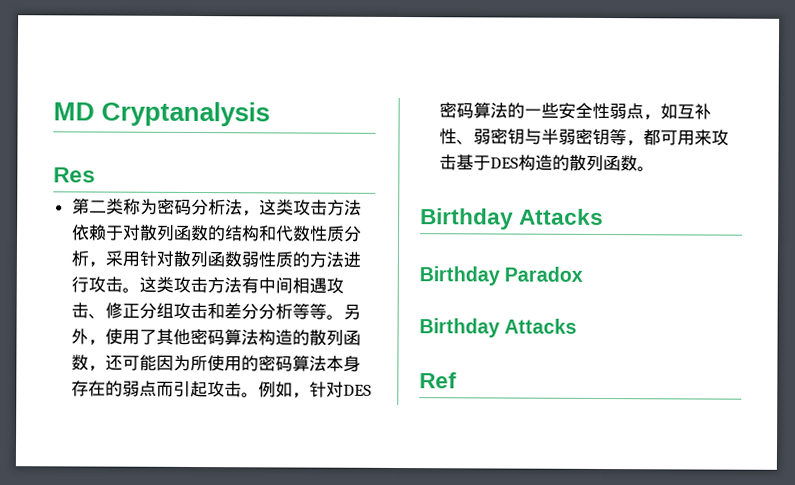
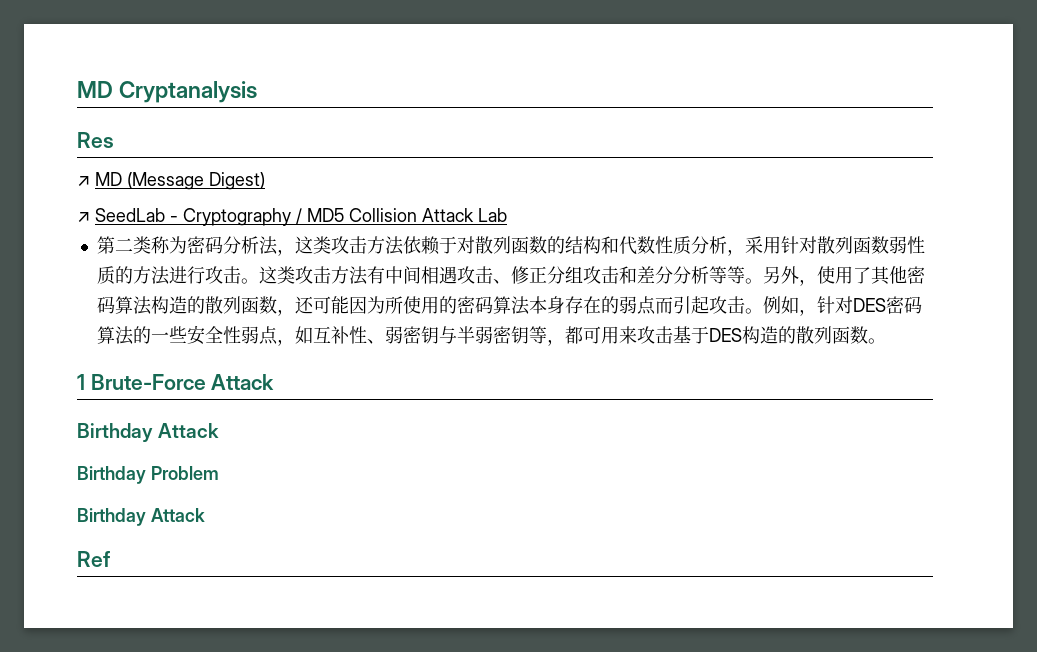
+ ↗ MD (Message Digest)
+ ↗ SeedLab - Cryptography / MD5 Collision Attack Lab
  例如，针对DES密码算法的一些安全性弱点，如互补性、弱密钥与半弱密钥等，都可用来攻击基于DES构造的散列函数。
- Birthday Attacks
- Birthday Paradox
- Birthday Attacks
+ 1 Brute-Force Attack
+ Birthday Attack
+ Birthday Problem
+ Birthday Attack

